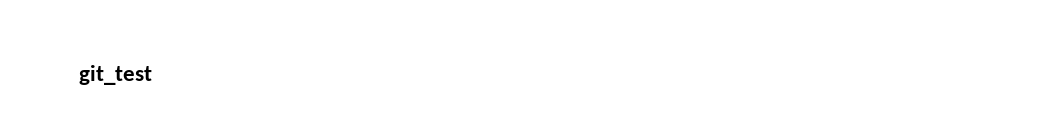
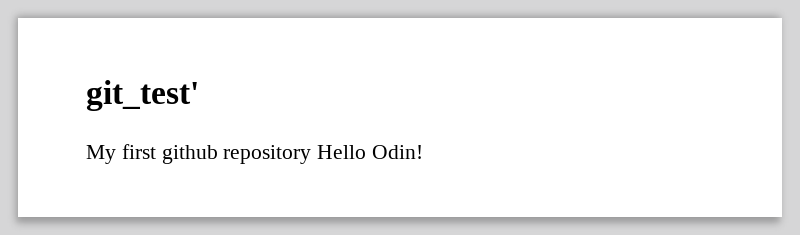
- git_test
+ git_test'
+ My first github repository Hello Odin!

